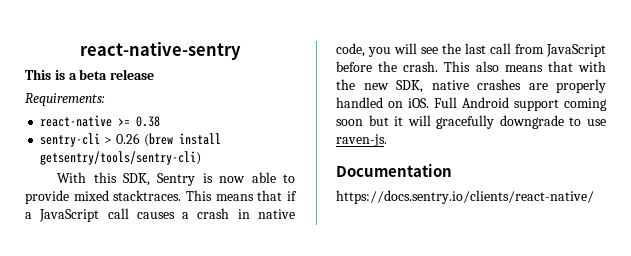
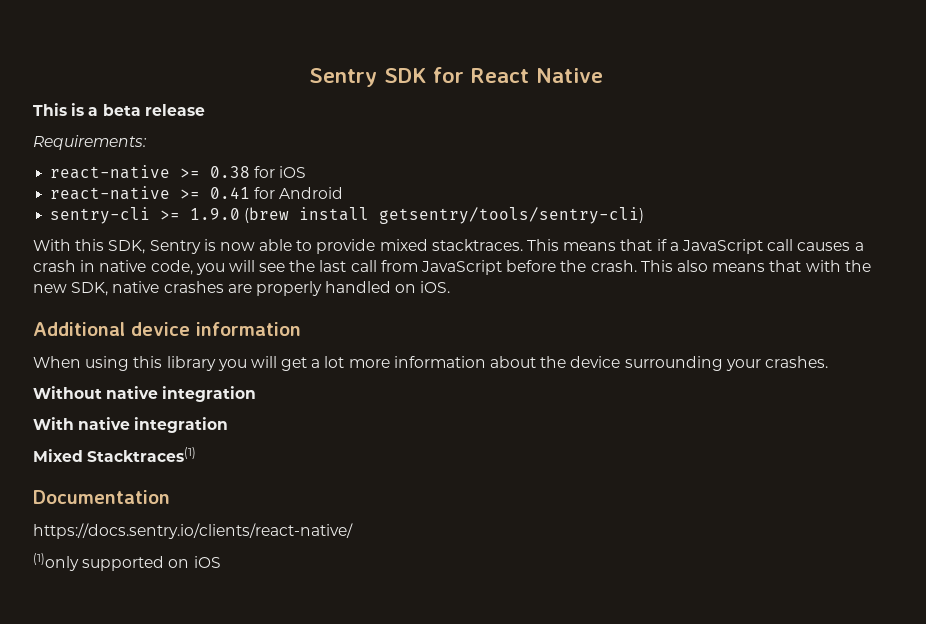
- react-native-sentry
+ Sentry SDK for React Native
- react-native >= 0.38
+ react-native >= 0.38 for iOS
+ react-native >= 0.41 for Android
- sentry-cli > 0.26 (brew install getsentry/tools/sentry-cli)
+ sentry-cli >= 1.9.0 (brew install getsentry/tools/sentry-cli)
- This also means that with the new SDK, native crashes are properly handled on iOS. Full Android support coming soon but it will gracefully downgrade to use raven-js.
+ This also means that with the new SDK, native crashes are properly handled on iOS.
+ Additional device information
+ When using this library you will get a lot more information about the device surrounding your crashes.
+ Without native integration
+ With native integration
+ Mixed Stacktraces(1)
  Documentation
  https://docs.sentry.io/clients/react-native/
+ (1)only supported on iOS

